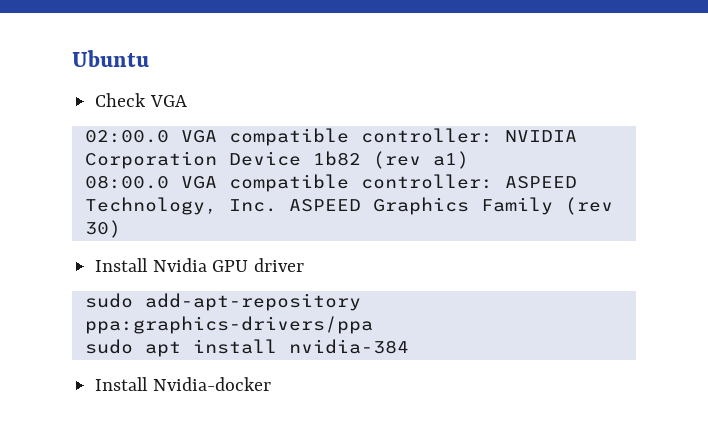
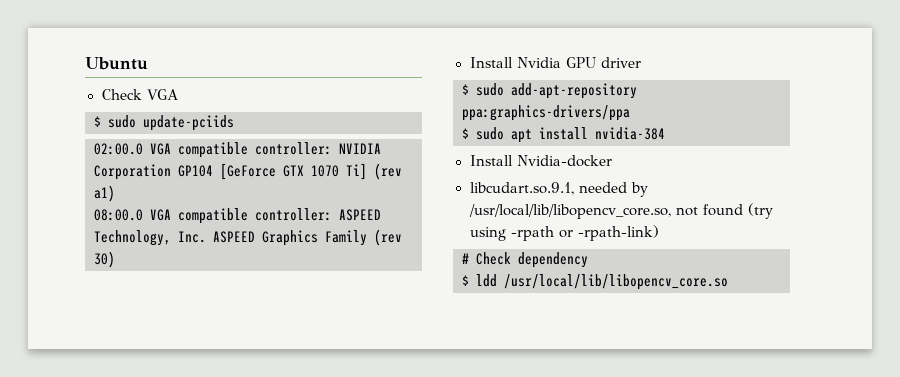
+ $ sudo update-pciids
- 02:00.0 VGA compatible controller: NVIDIA Corporation Device 1b82 (rev a1)
+ 02:00.0 VGA compatible controller: NVIDIA Corporation GP104 [GeForce GTX 1070 Ti] (rev a1)
- sudo add-apt-repository ppa:graphics-drivers/ppa
+ $ sudo add-apt-repository ppa:graphics-drivers/ppa
- sudo apt install nvidia-384
+ $ sudo apt install nvidia-384
+ libcudart.so.9.1, needed by /usr/local/lib/libopencv_core.so, not found (try using -rpath or -rpath-link)
+ # Check dependency
+ $ ldd /usr/local/lib/libopencv_core.so

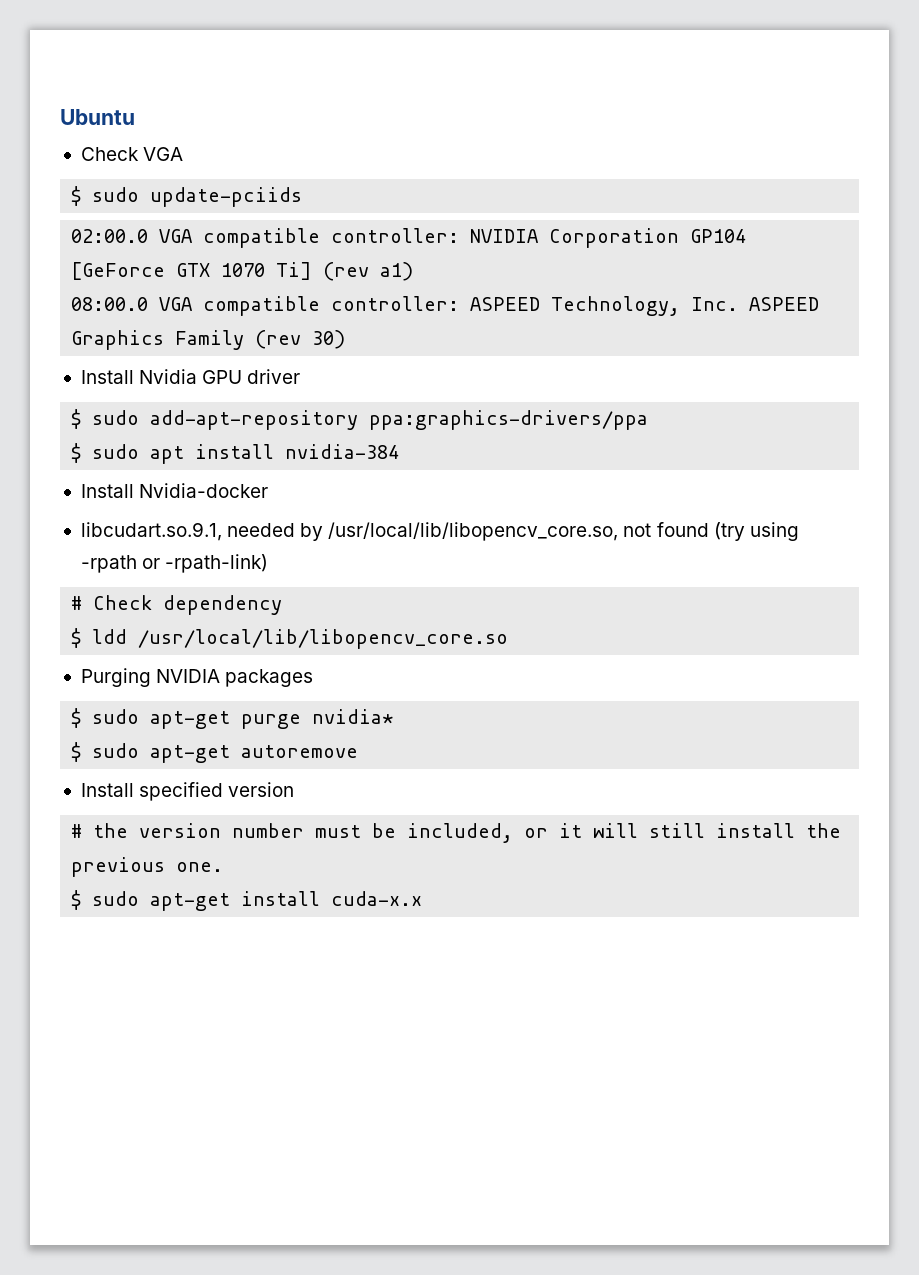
+ Purging NVIDIA packages
+ $ sudo apt-get purge nvidia*
+ $ sudo apt-get autoremove
+ Install specified version
+ # the version number must be included, or it will still install the previous one.
+ $ sudo apt-get install cuda-x.x

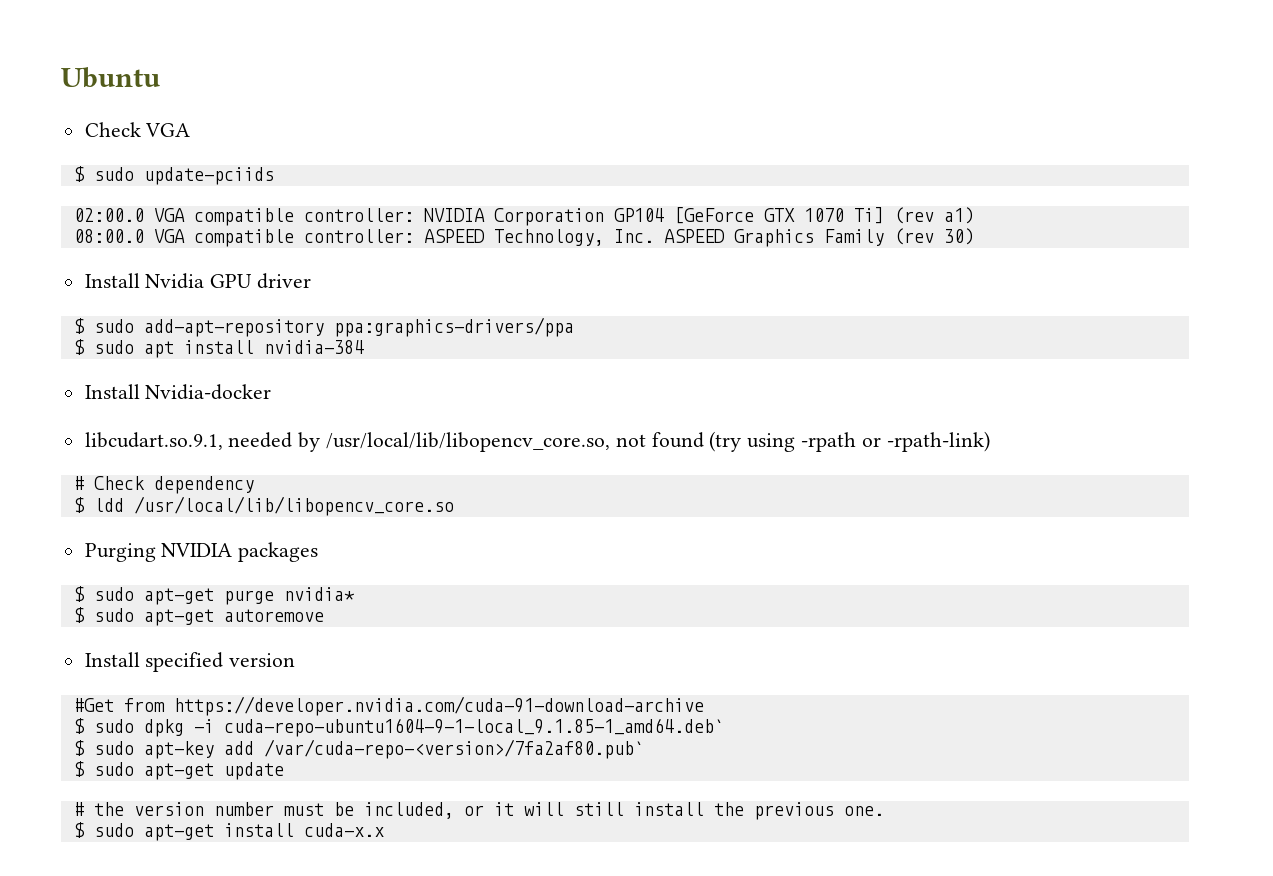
+ #Get from https://developer.nvidia.com/cuda-91-download-archive
+ $ sudo dpkg -i cuda-repo-ubuntu1604-9-1-local_9.1.85-1_amd64.deb`
+ $ sudo apt-key add /var/cuda-repo-<version>/7fa2af80.pub`
+ $ sudo apt-get update

